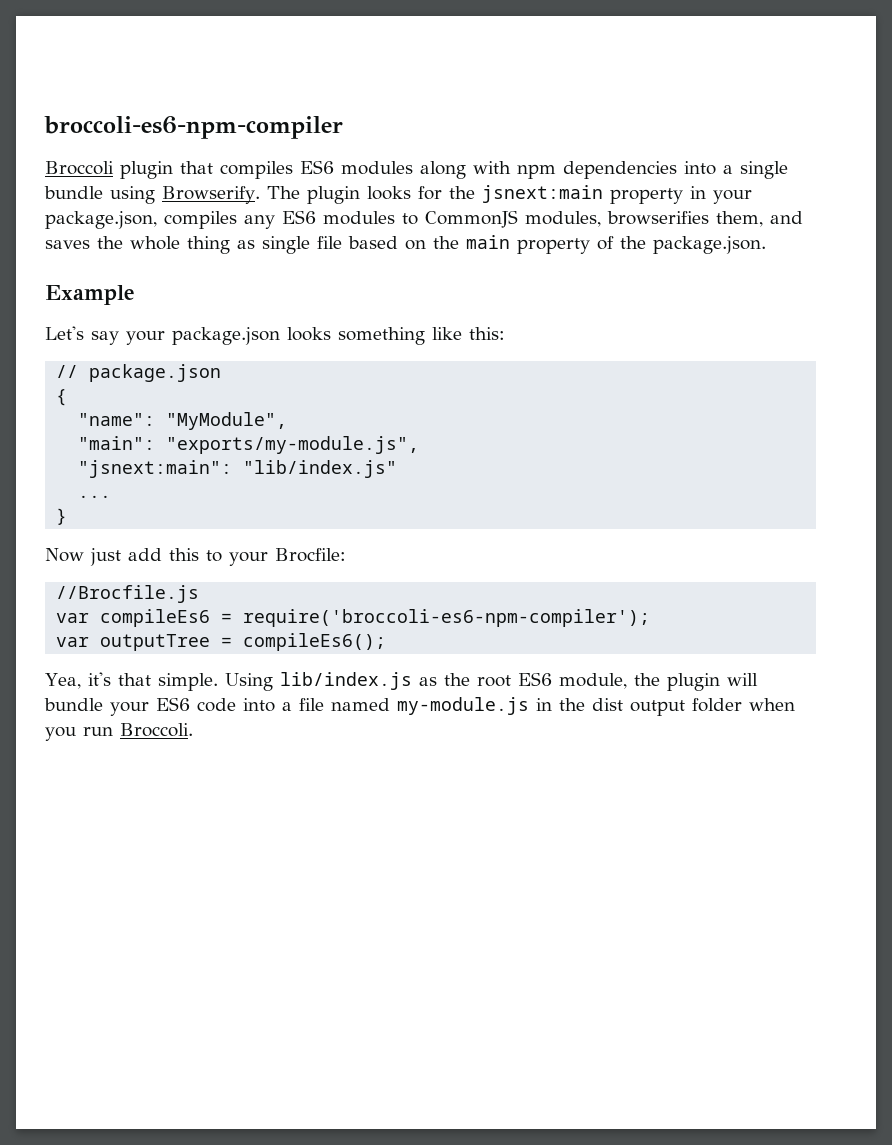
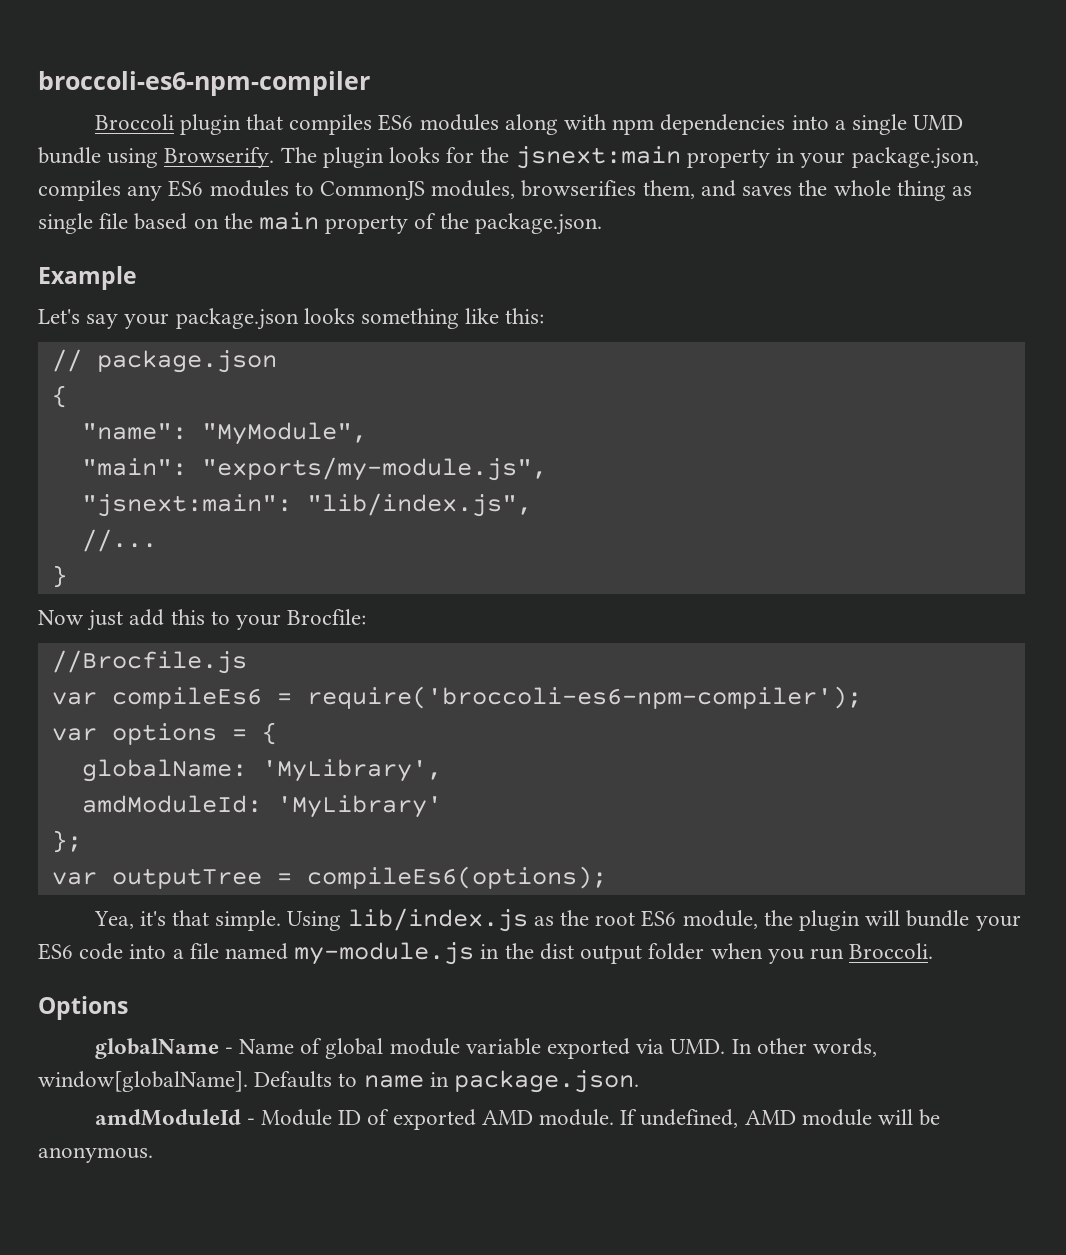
- Broccoli plugin that compiles ES6 modules along with npm dependencies into a single bundle using Browserify.
+ Broccoli plugin that compiles ES6 modules along with npm dependencies into a single UMD bundle using Browserify.
- "jsnext:main": "lib/index.js"
- ...
+ "jsnext:main": "lib/index.js",
+ //...
+ var options = {
+ globalName: 'MyLibrary',
+ amdModuleId: 'MyLibrary'
+ };
- var outputTree = compileEs6();
+ var outputTree = compileEs6(options);
+ Options
+ globalName - Name of global module variable exported via UMD. In other words, window[globalName]. Defaults to name in package.json.
+ amdModuleId - Module ID of exported AMD module. If undefined, AMD module will be anonymous.

